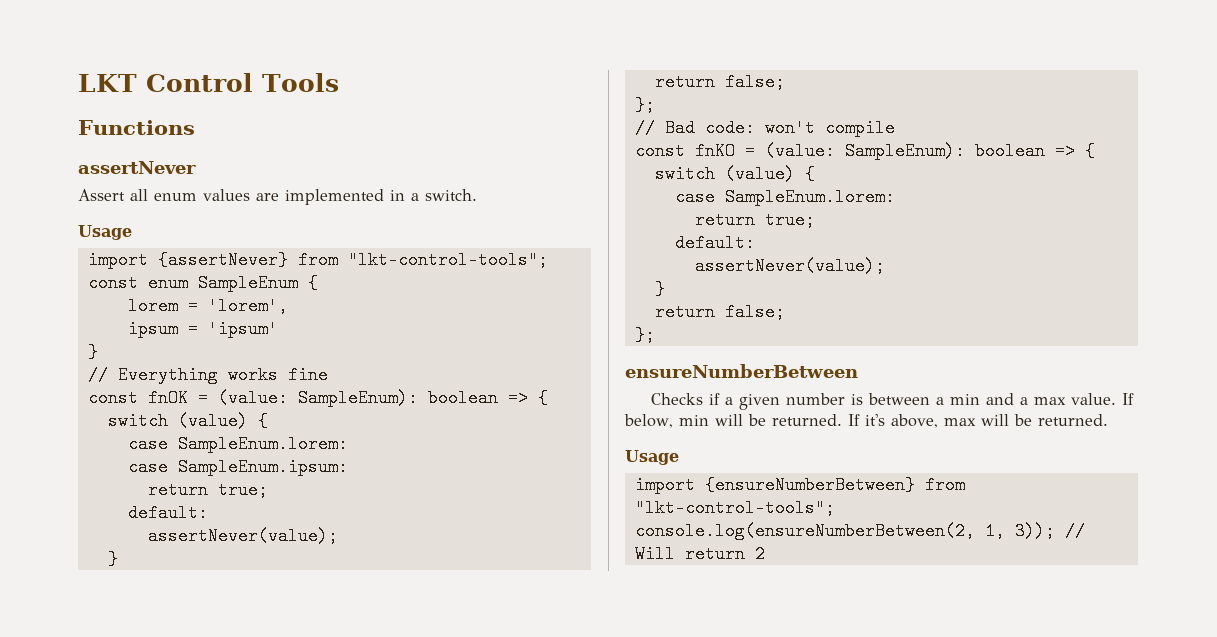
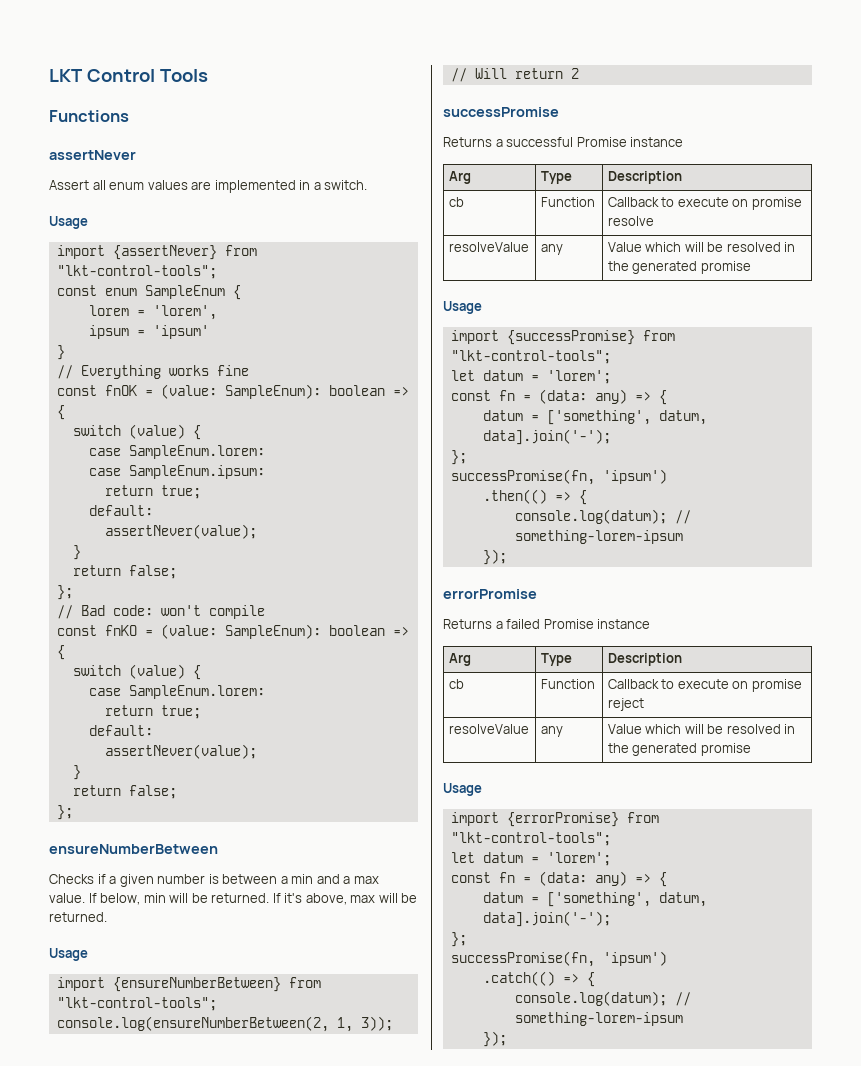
+ successPromise
+ Returns a successful Promise instance
+ Arg | Type | Description
+ cb | Function | Callback to execute on promise resolve
+ resolveValue | any | Value which will be resolved in the generated promise
+ Usage
+ import {successPromise} from "lkt-control-tools";
+ let datum = 'lorem';
+ const fn = (data: any) => {
+ datum = ['something', datum, data].join('-');
+ };
+ successPromise(fn, 'ipsum')
+ .then(() => {
+ console.log(datum); // something-lorem-ipsum
+ });
+ errorPromise
+ Returns a failed Promise instance
+ Arg | Type | Description
+ cb | Function | Callback to execute on promise reject
+ resolveValue | any | Value which will be resolved in the generated promise
+ Usage
+ import {errorPromise} from "lkt-control-tools";
+ let datum = 'lorem';
+ const fn = (data: any) => {
+ datum = ['something', datum, data].join('-');
+ };
+ successPromise(fn, 'ipsum')
+ .catch(() => {
+ console.log(datum); // something-lorem-ipsum
+ });

